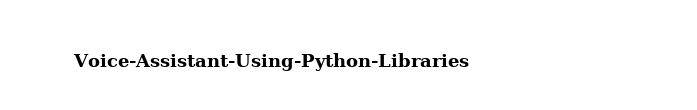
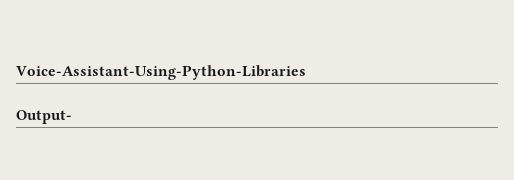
+ Output-

